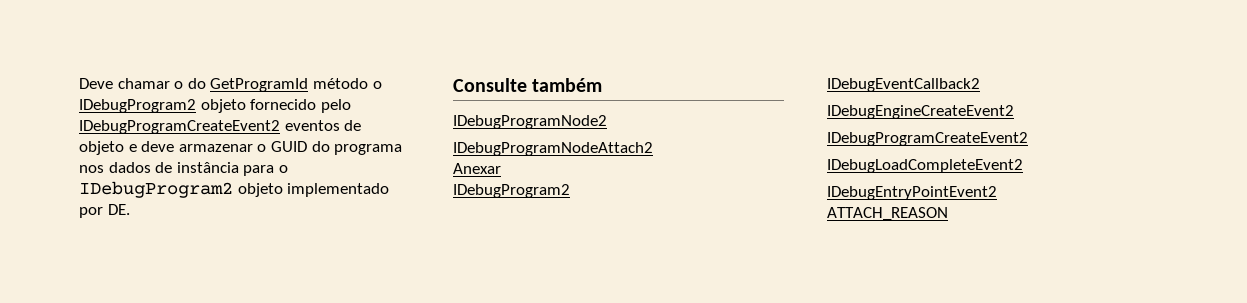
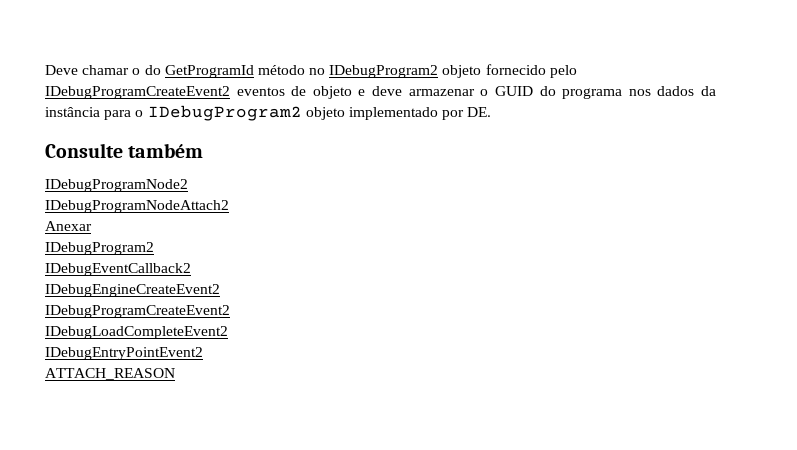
- Deve chamar o do GetProgramId método o IDebugProgram2 objeto fornecido pelo IDebugProgramCreateEvent2 eventos de objeto e deve armazenar o GUID do programa nos dados de instância para o IDebugProgram2 objeto implementado por DE.
+ Deve chamar o do GetProgramId método no IDebugProgram2 objeto fornecido pelo IDebugProgramCreateEvent2 eventos de objeto e deve armazenar o GUID do programa nos dados da instância para o IDebugProgram2 objeto implementado por DE.

